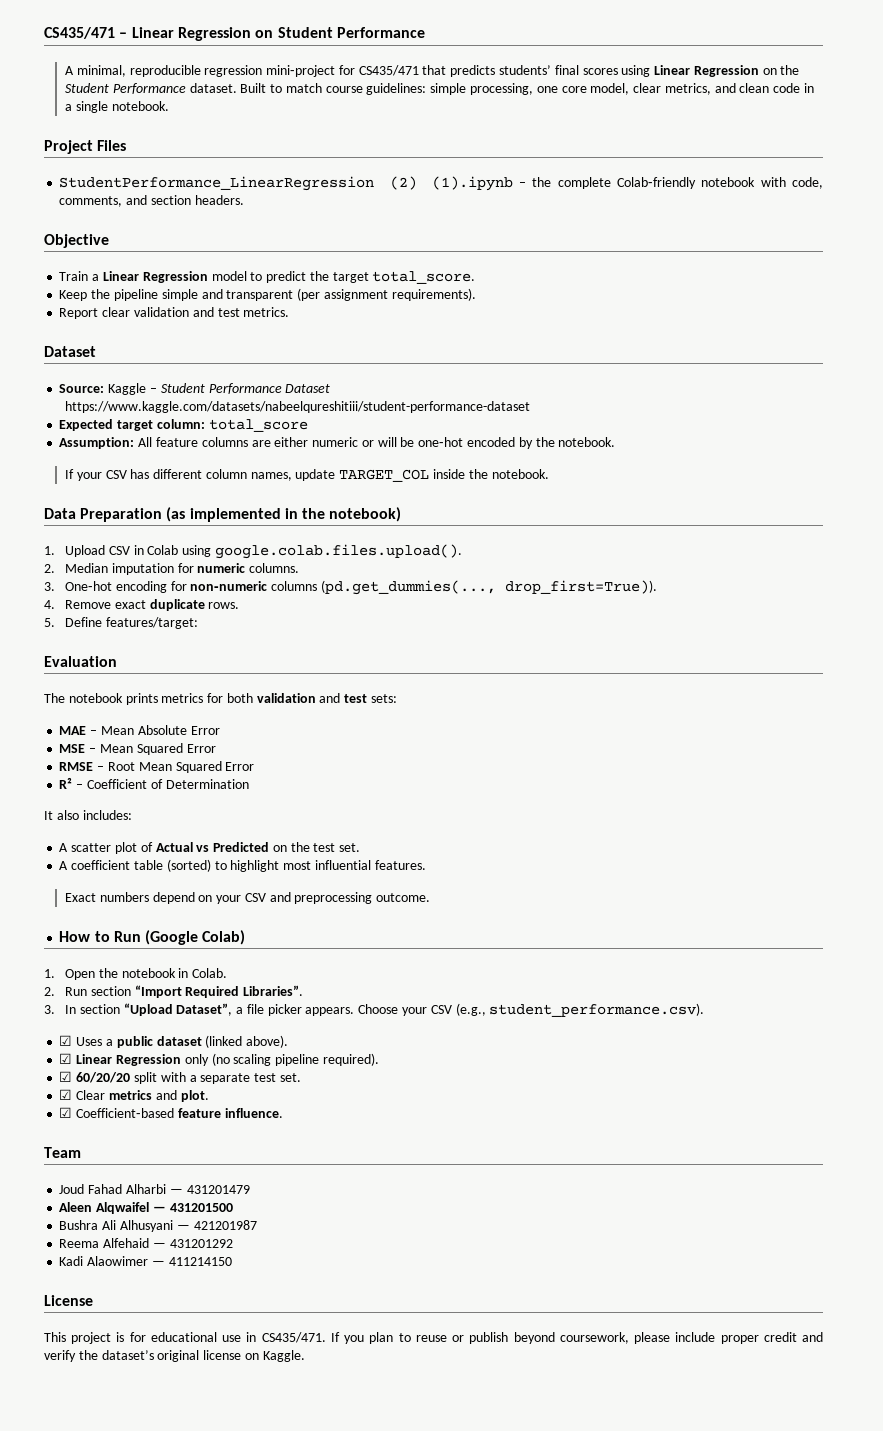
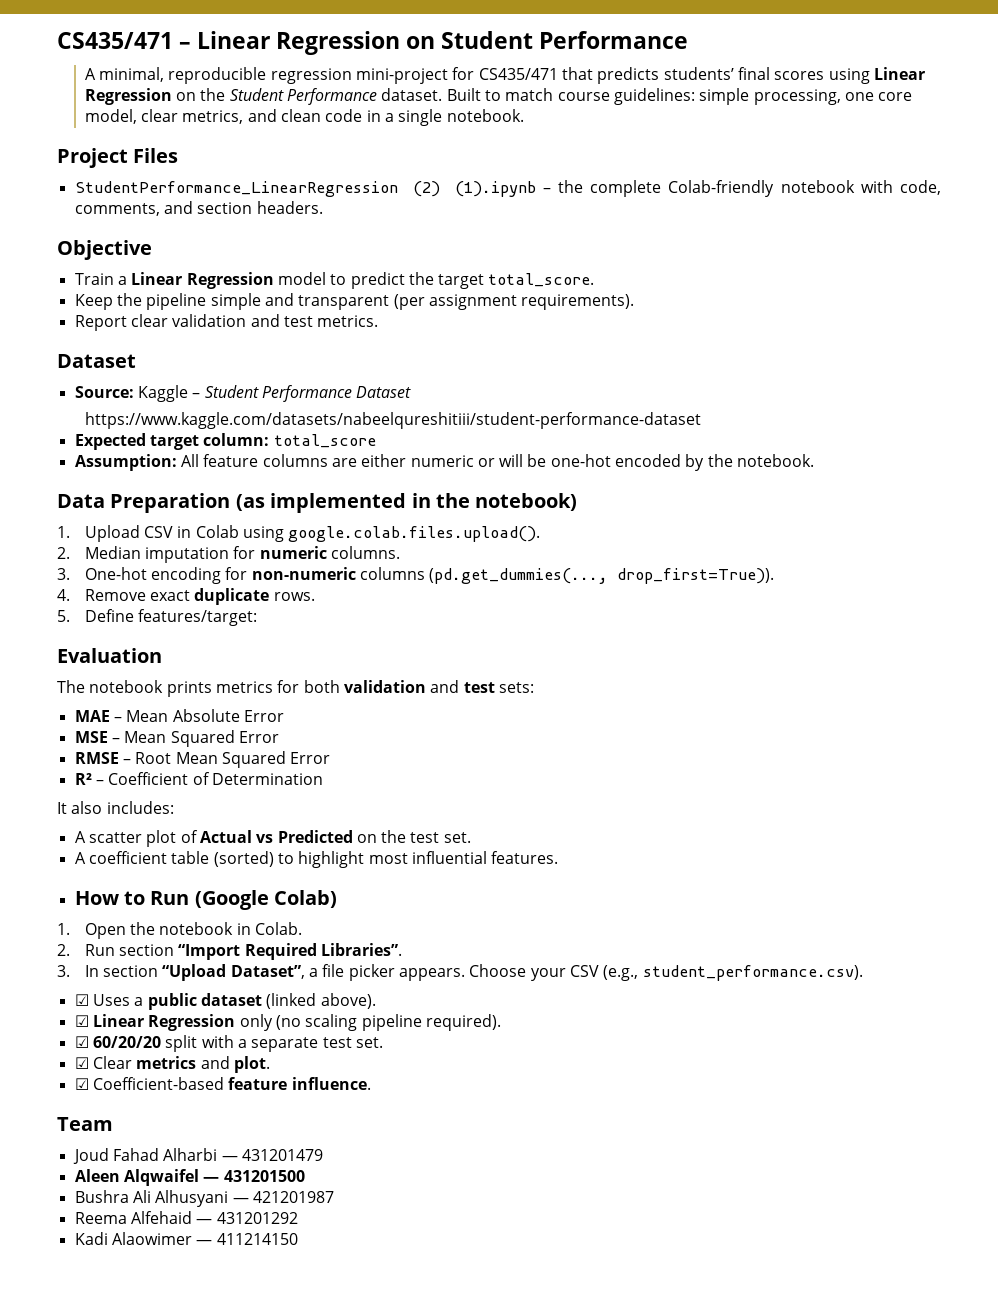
- If your CSV has different column names, update TARGET_COL inside the notebook.
- Exact numbers depend on your CSV and preprocessing outcome.
- License
- This project is for educational use in CS435/471. If you plan to reuse or publish beyond coursework, please include proper credit and verify the dataset’s original license on Kaggle.

